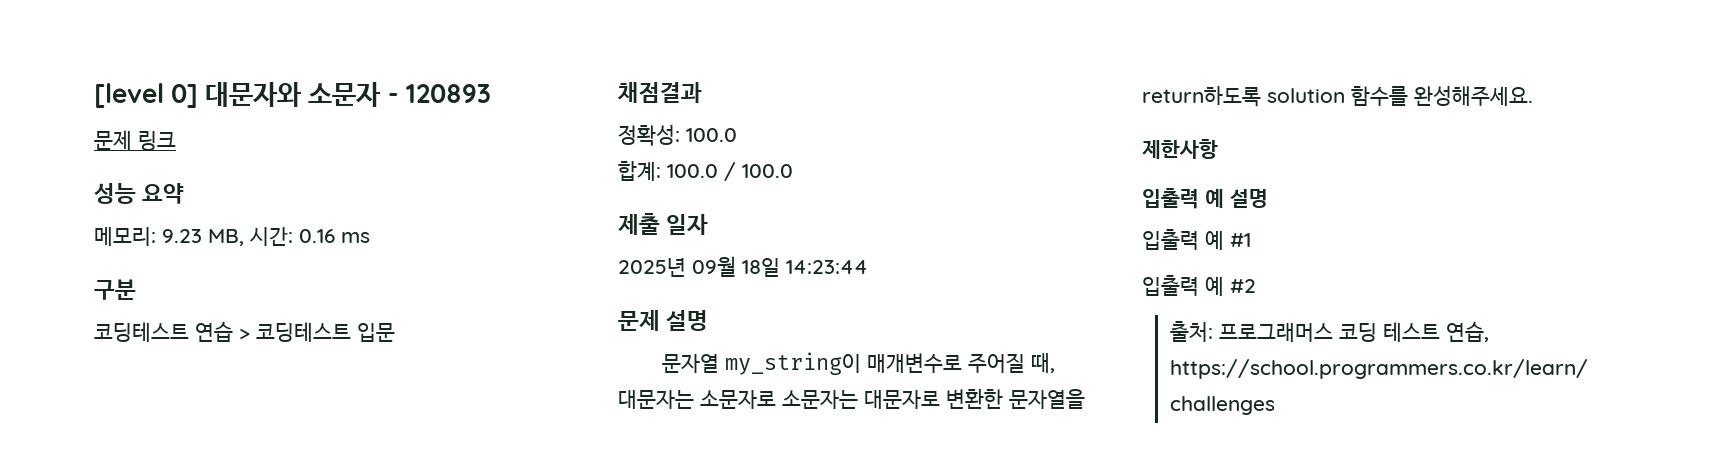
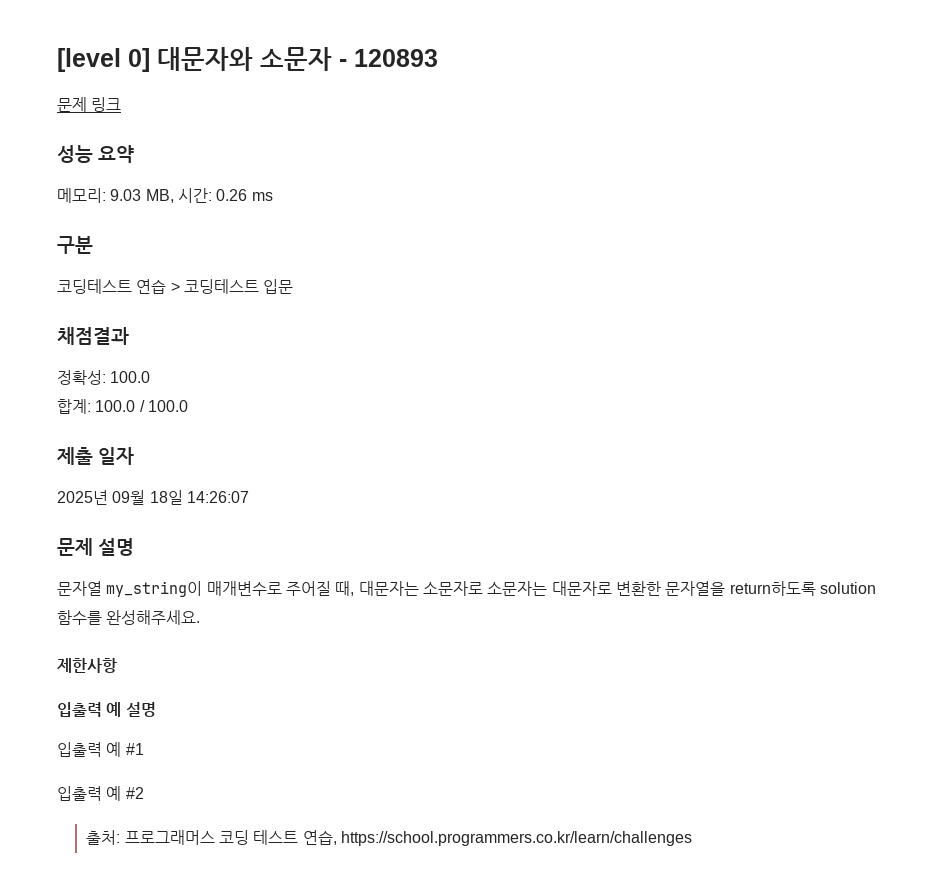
- 메모리: 9.23 MB, 시간: 0.16 ms
+ 메모리: 9.03 MB, 시간: 0.26 ms
- 2025년 09월 18일 14:23:44
+ 2025년 09월 18일 14:26:07

